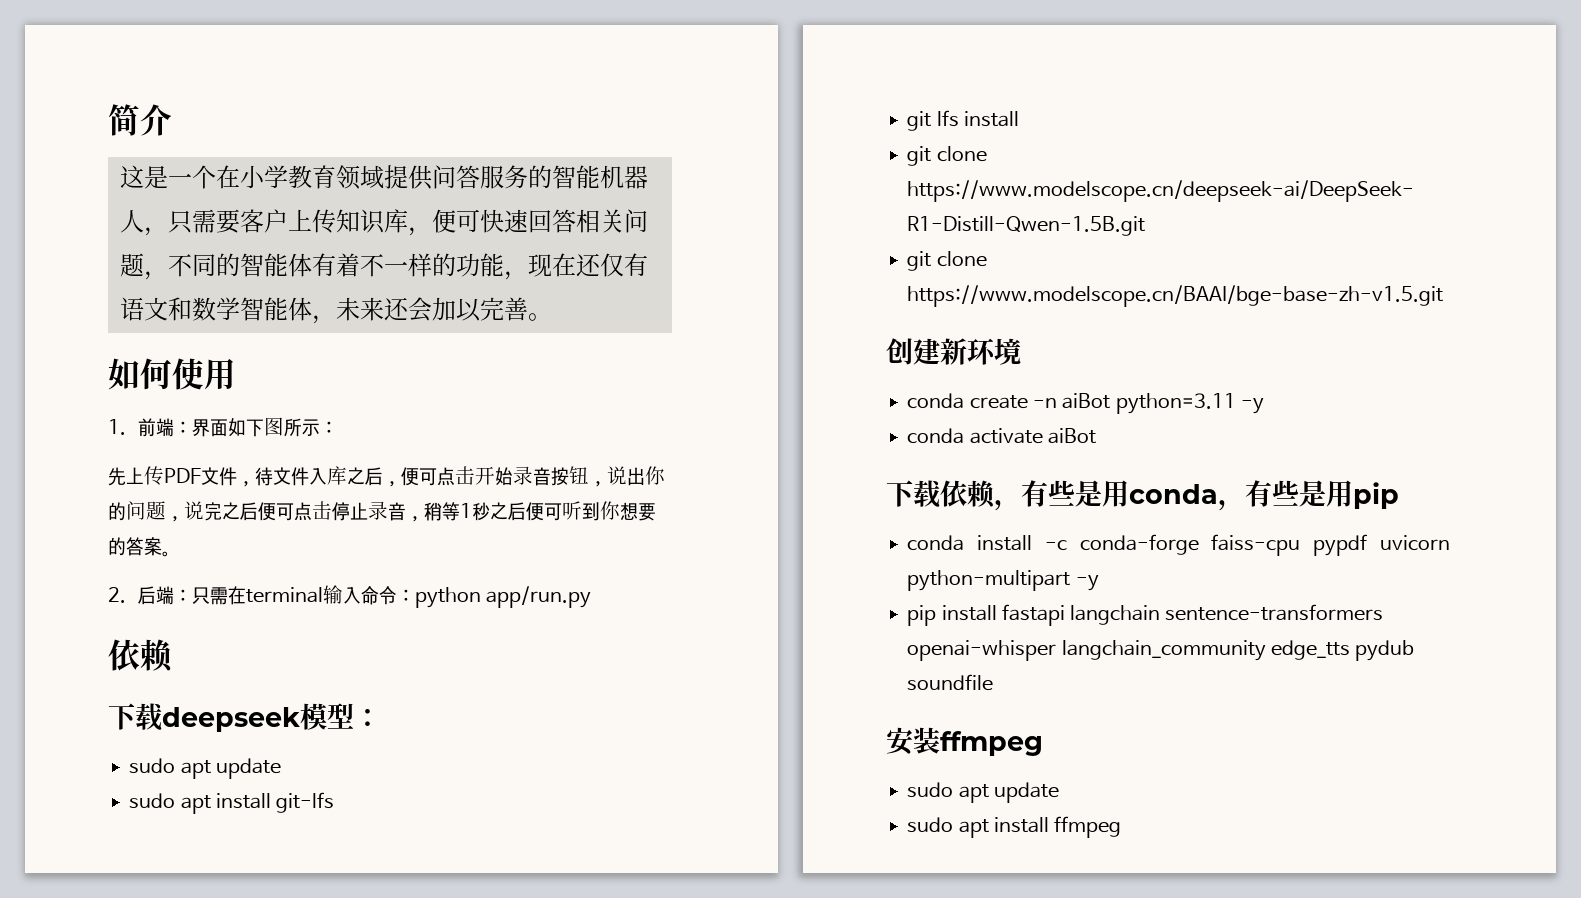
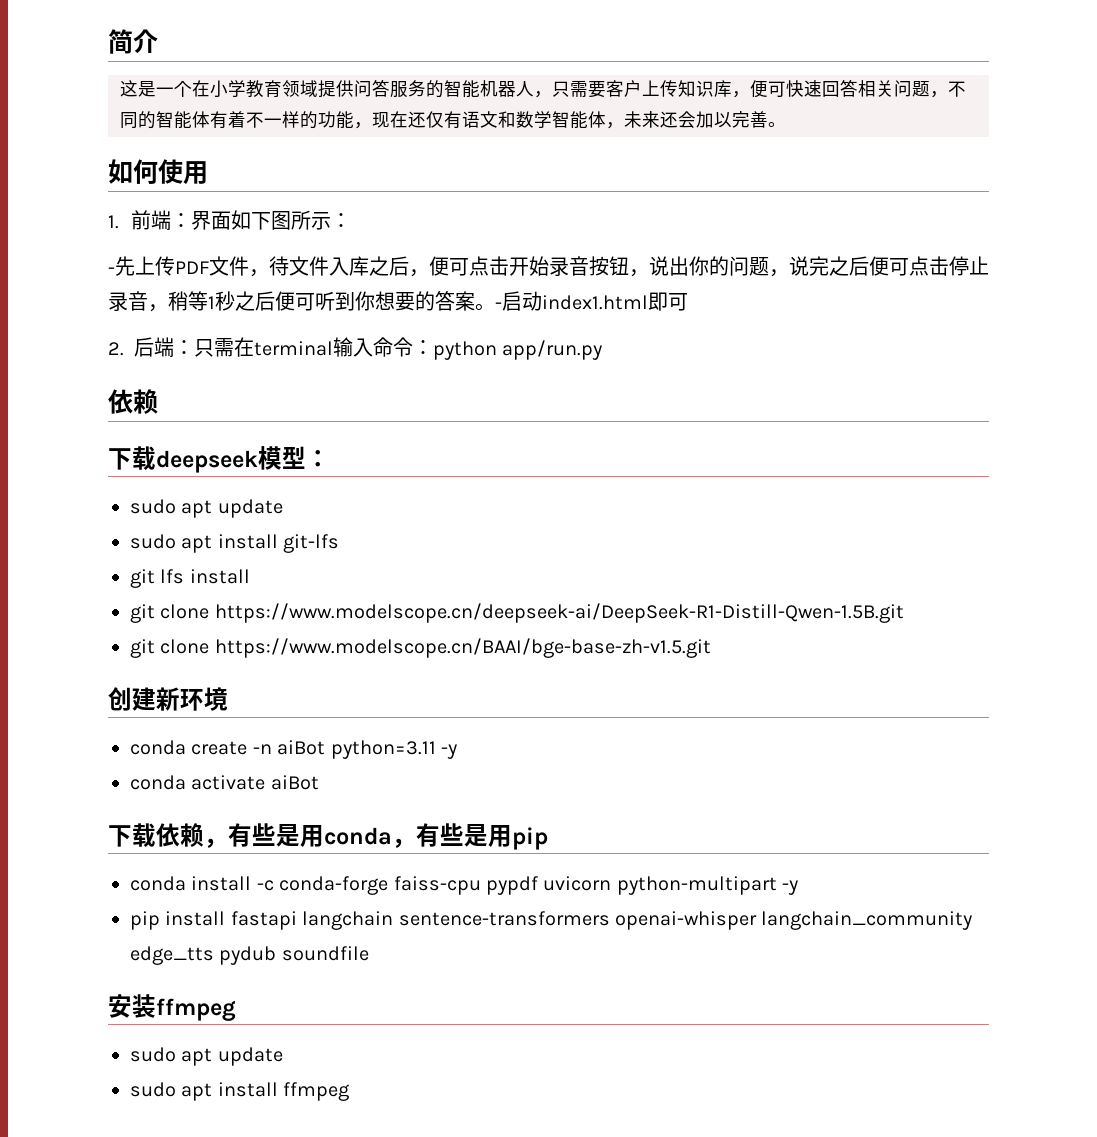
- 先上传PDF文件，待文件入库之后，便可点击开始录音按钮，说出你的问题，说完之后便可点击停止录音，稍等1秒之后便可听到你想要的答案。
+ -先上传PDF文件，待文件入库之后，便可点击开始录音按钮，说出你的问题，说完之后便可点击停止录音，稍等1秒之后便可听到你想要的答案。-启动index1.html即可

